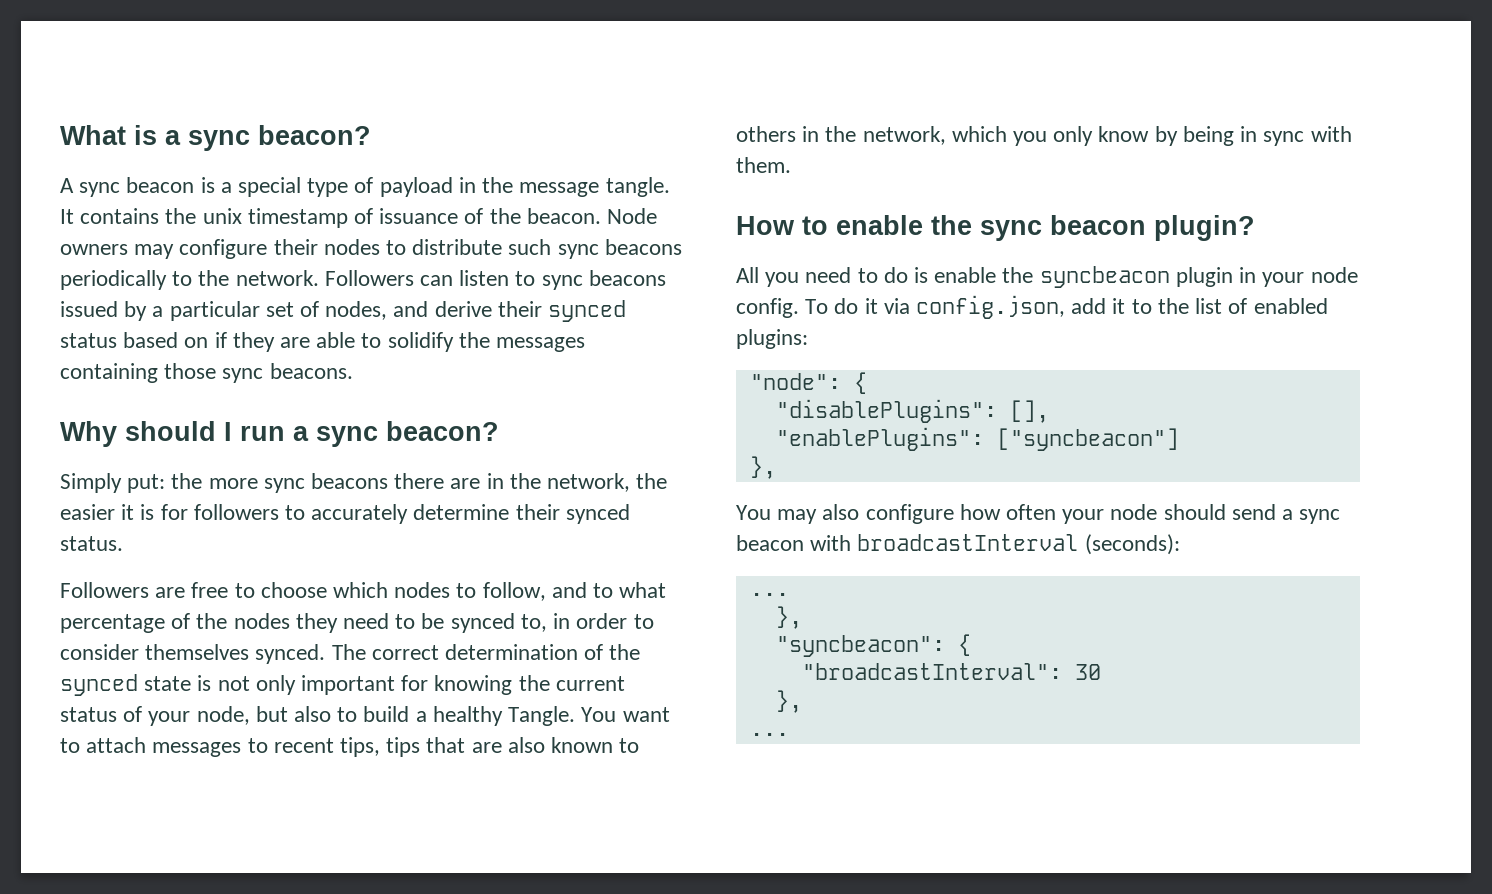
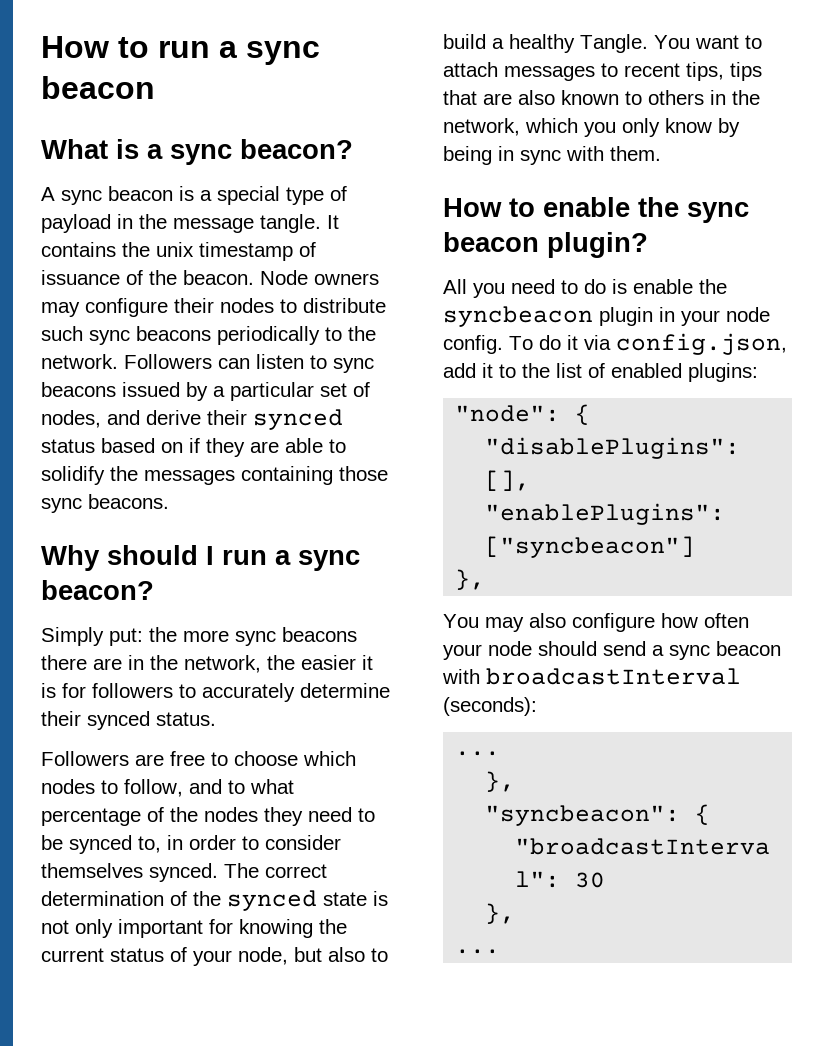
+ How to run a sync beacon

